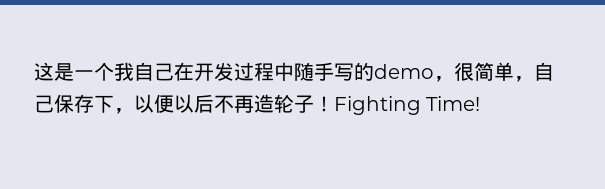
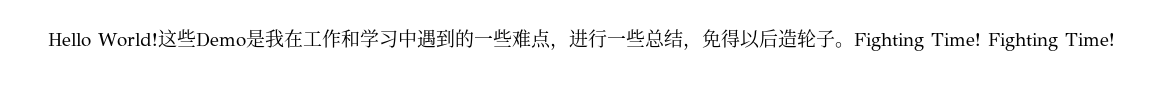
- 这是一个我自己在开发过程中随手写的demo，很简单，自己保存下，以便以后不再造轮子！
+ Hello World!这些Demo是我在工作和学习中遇到的一些难点，进行一些总结，免得以后造轮子。Fighting Time!

